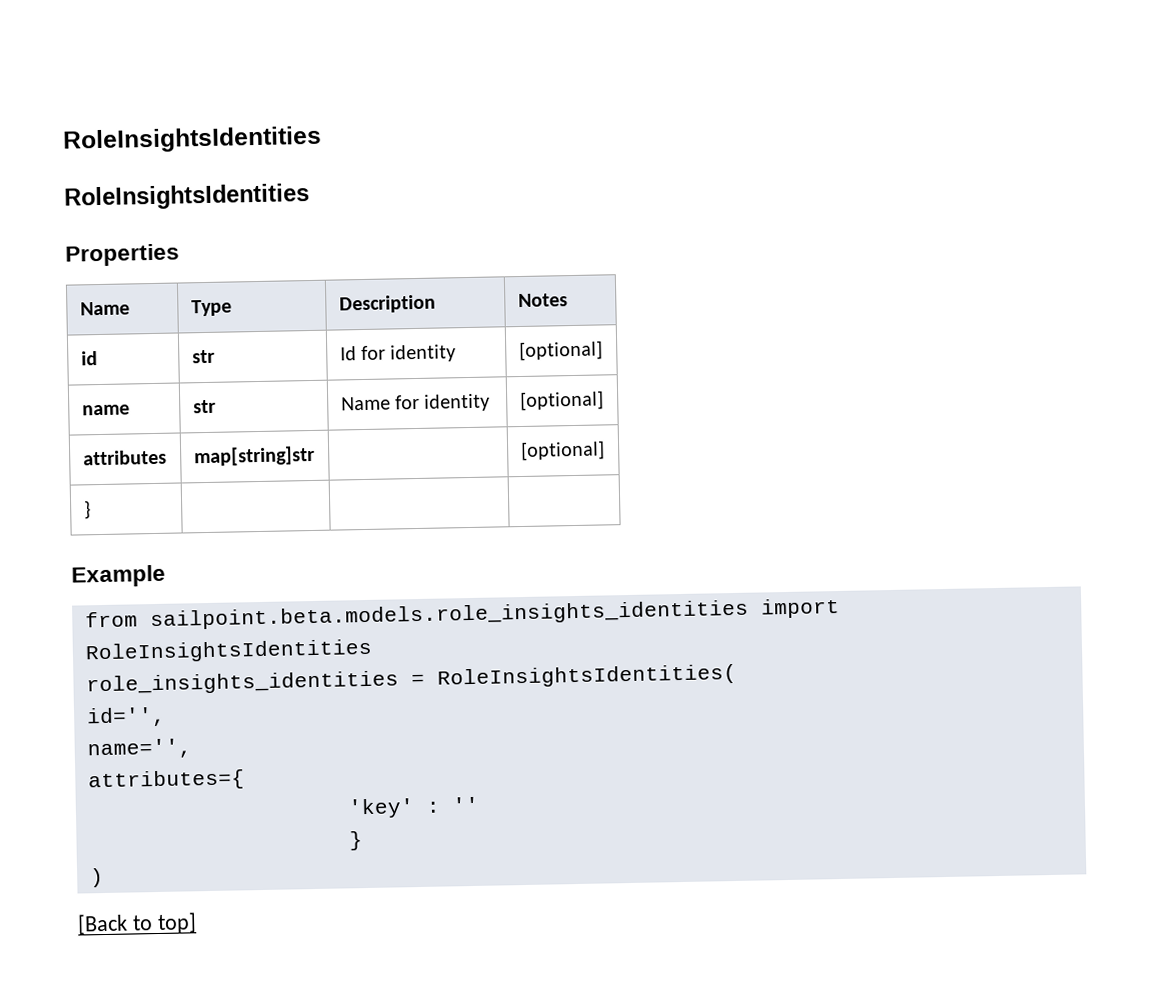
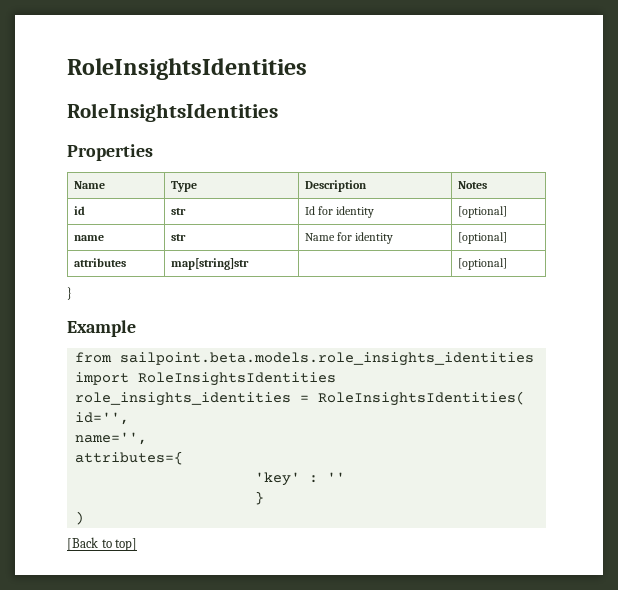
  attributes | map[string]str | | [optional]
- } | | |
+ }

